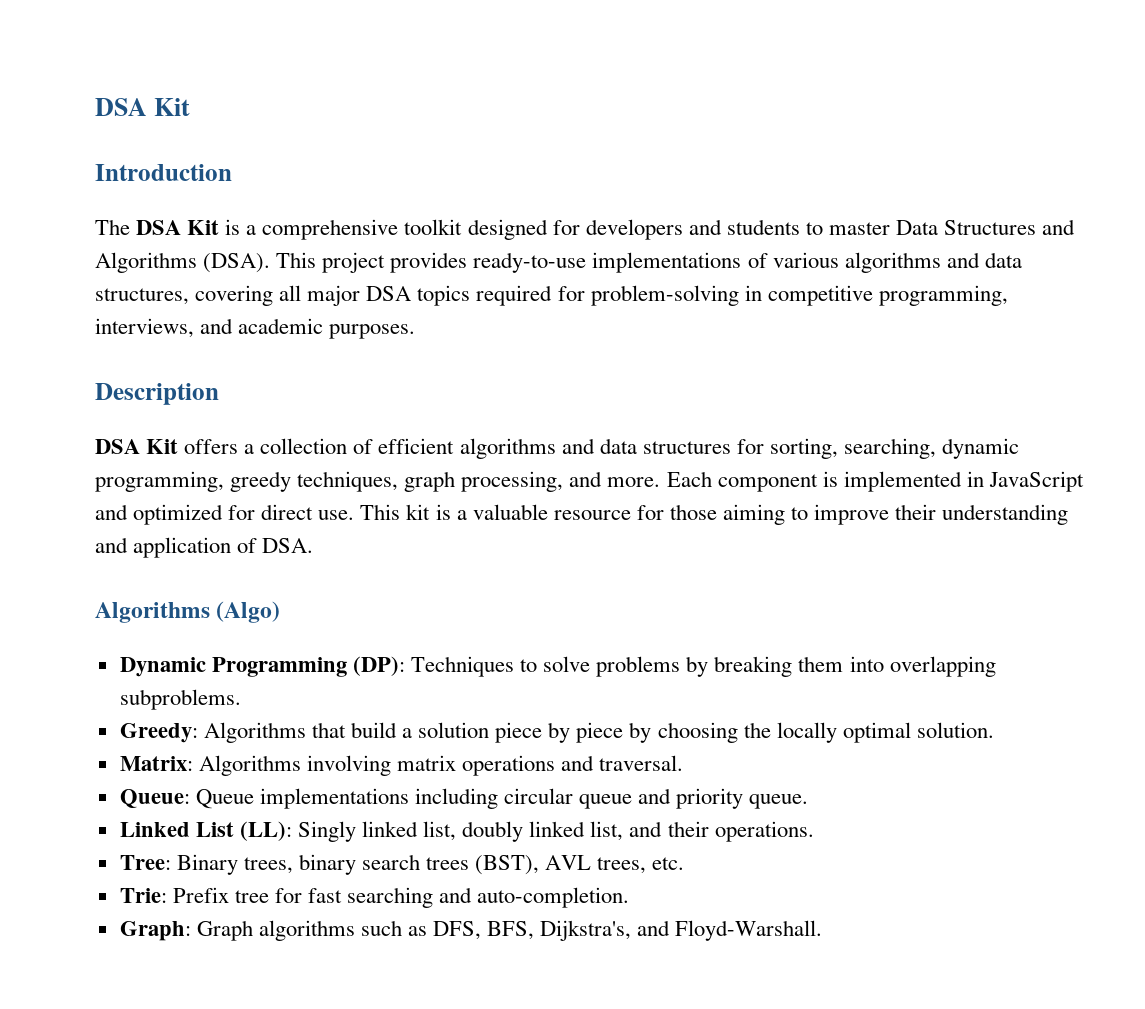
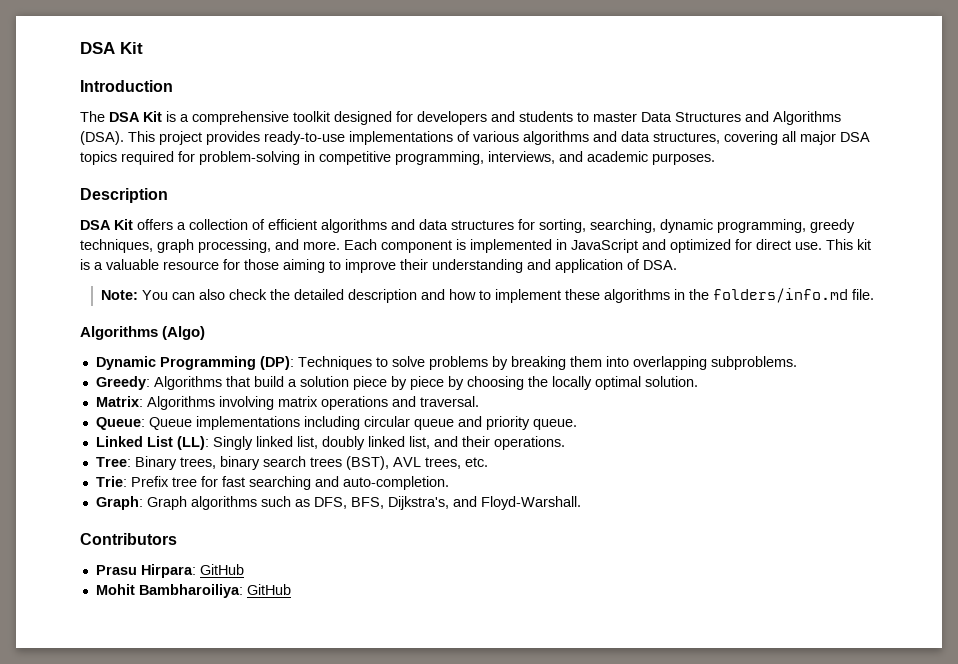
+ Note: You can also check the detailed description and how to implement these algorithms in the folders/info.md file.
+ Contributors
+ Prasu Hirpara: GitHub
+ Mohit Bambharoiliya: GitHub

